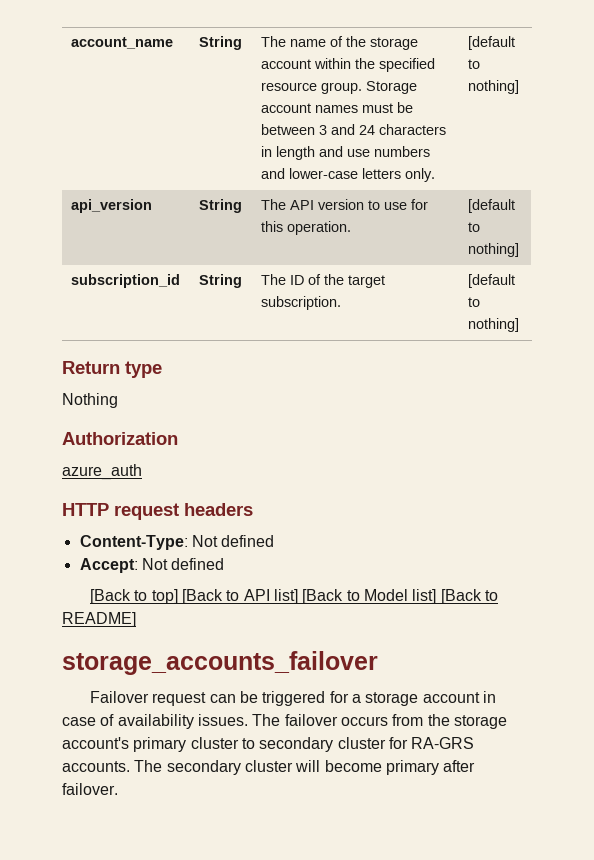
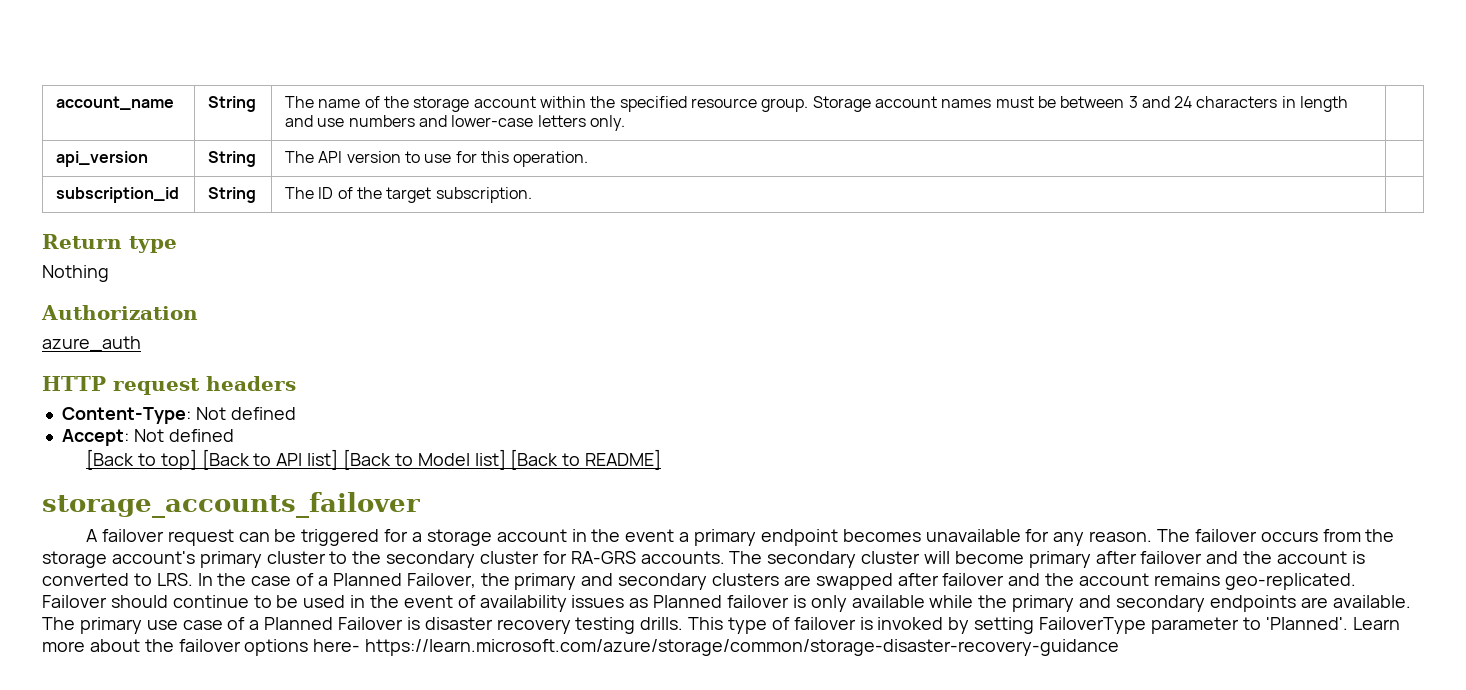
- account_name | String | The name of the storage account within the specified resource group. Storage account names must be between 3 and 24 characters in length and use numbers and lower-case letters only. | [default to nothing]
+ account_name | String | The name of the storage account within the specified resource group. Storage account names must be between 3 and 24 characters in length and use numbers and lower-case letters only. |
- api_version | String | The API version to use for this operation. | [default to nothing]
+ api_version | String | The API version to use for this operation. |
- subscription_id | String | The ID of the target subscription. | [default to nothing]
+ subscription_id | String | The ID of the target subscription. |
- Failover request can be triggered for a storage account in case of availability issues.
+ A failover request can be triggered for a storage account in the event a primary endpoint becomes unavailable for any reason.
- The failover occurs from the storage account's primary cluster to secondary cluster for RA-GRS accounts.
+ The failover occurs from the storage account's primary cluster to the secondary cluster for RA-GRS accounts.
- The secondary cluster will become primary after failover.
+ The secondary cluster will become primary after failover and the account is converted to LRS. In the case of a Planned Failover, the primary and secondary clusters are swapped after failover and the account remains geo-replicated. Failover should continue to be used in the event of availability issues as Planned failover is only available while the primary and secondary endpoints are available. The primary use case of a Planned Failover is disaster recovery testing drills. This type of failover is invoked by setting FailoverType parameter to 'Planned'. Learn more about the failover options here- https://learn.microsoft.com/azure/storage/common/storage-disaster-recovery-guidance

